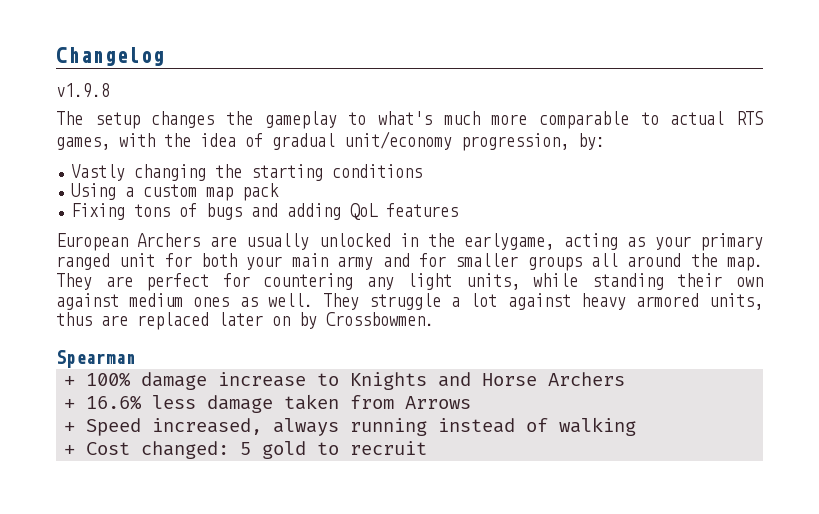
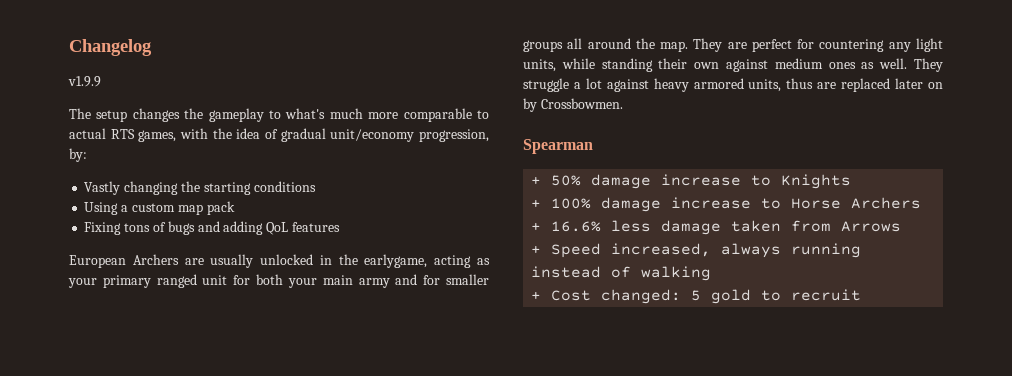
- v1.9.8
+ v1.9.9
+ + 50% damage increase to Knights
- + 100% damage increase to Knights and Horse Archers
+ + 100% damage increase to Horse Archers

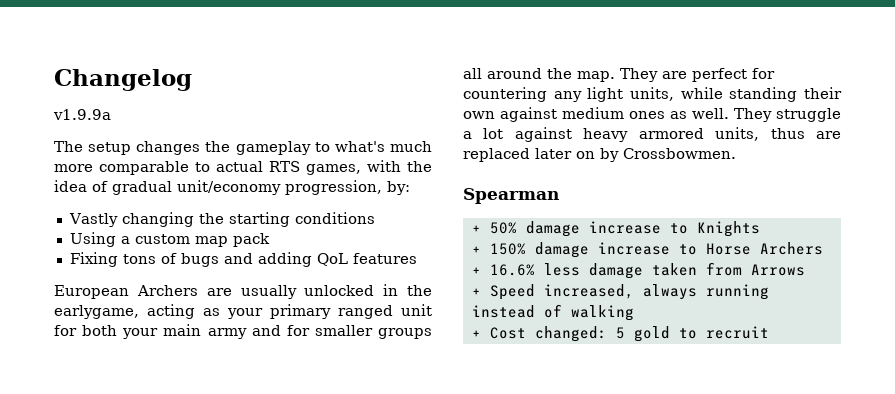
- v1.9.9
+ v1.9.9a
- + 100% damage increase to Horse Archers
+ + 150% damage increase to Horse Archers

